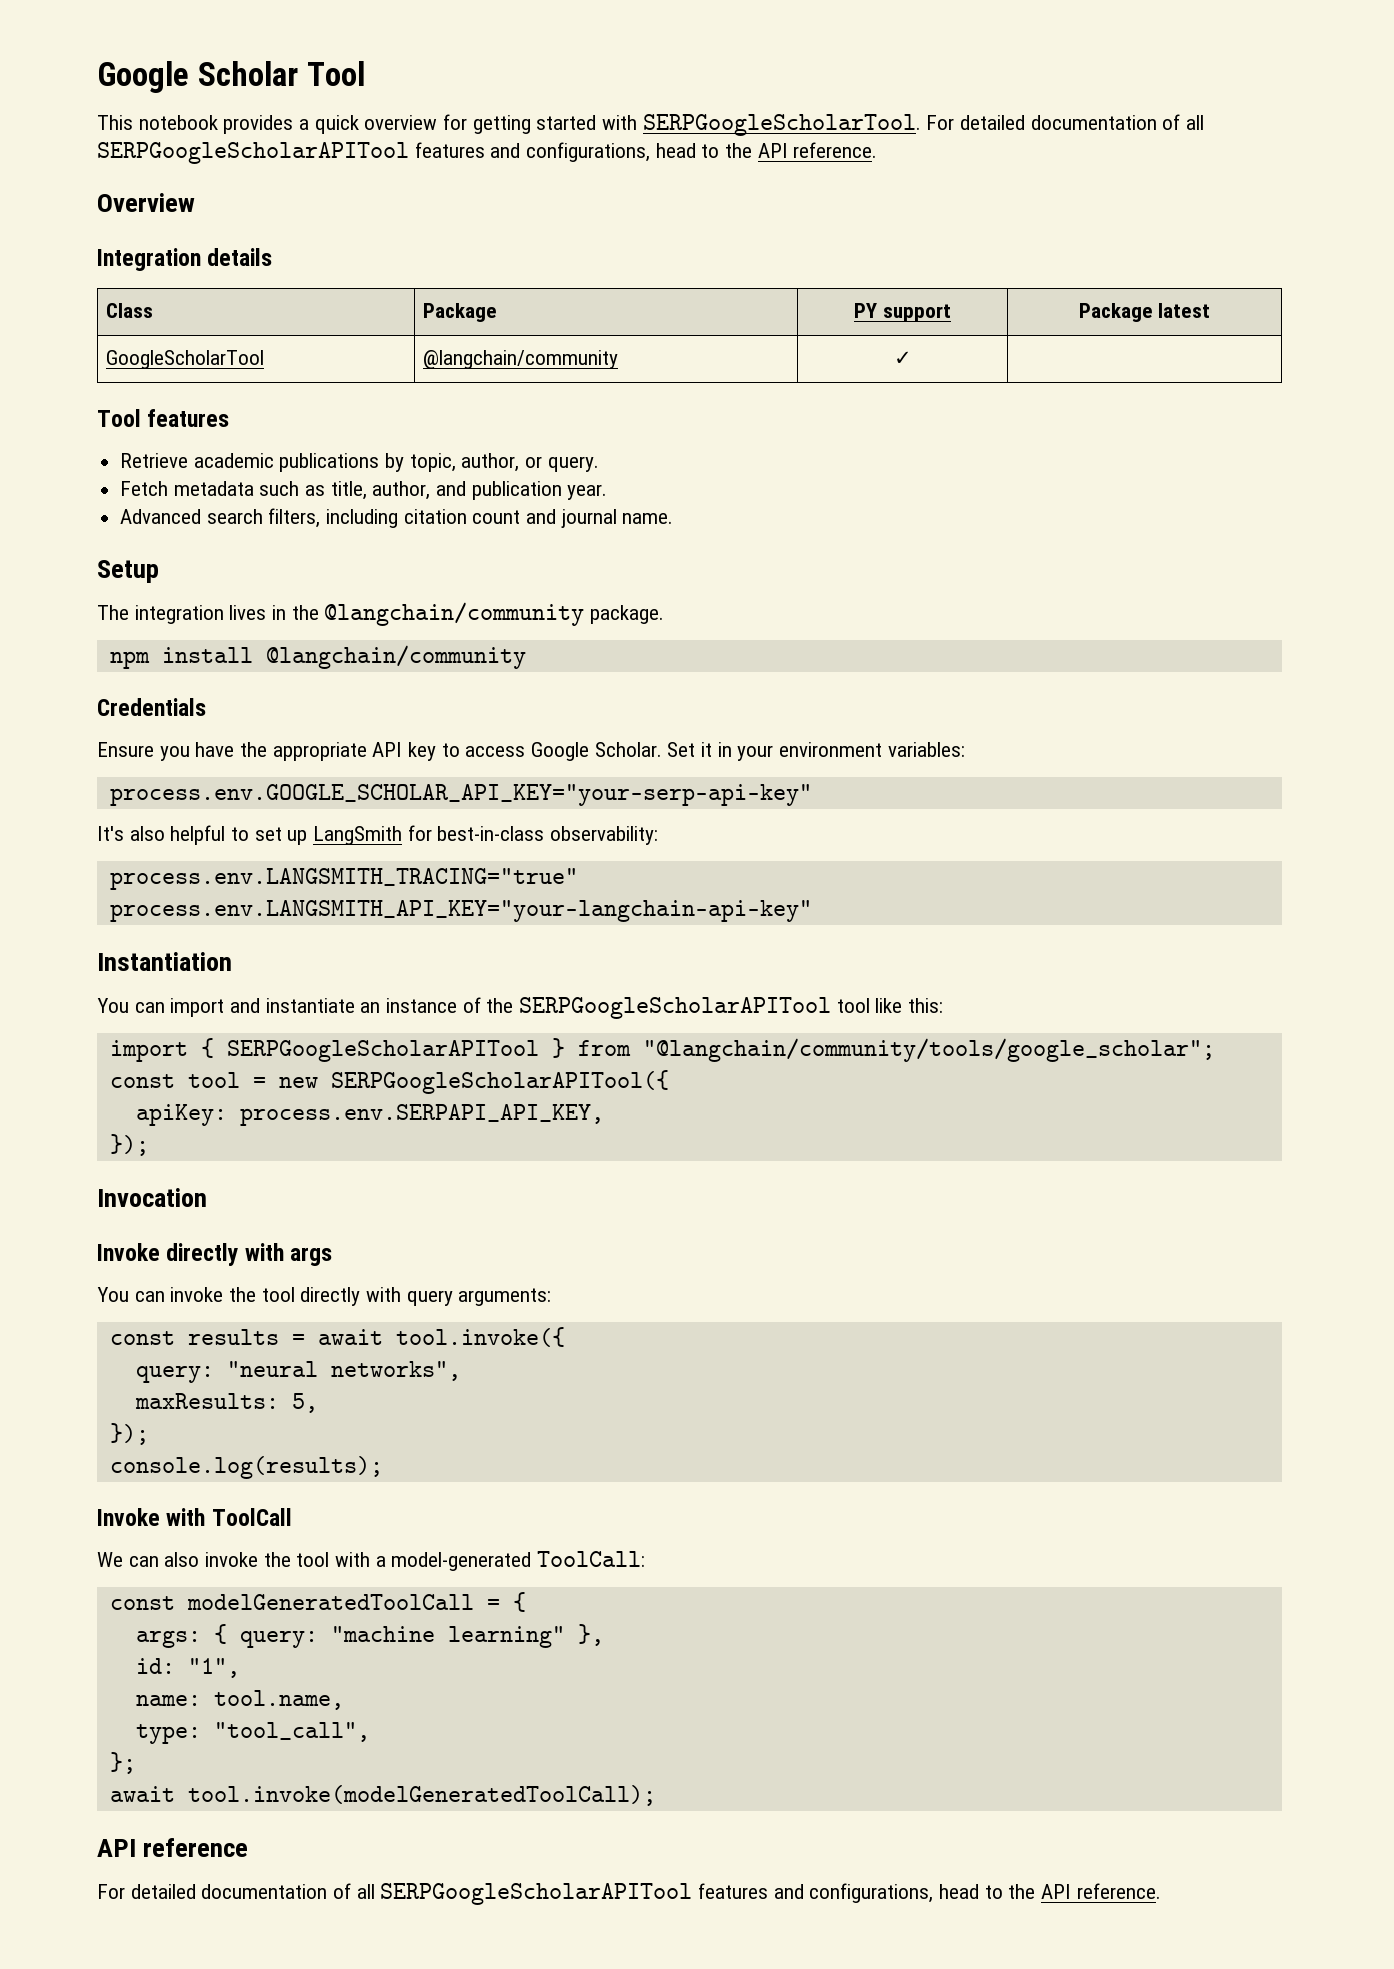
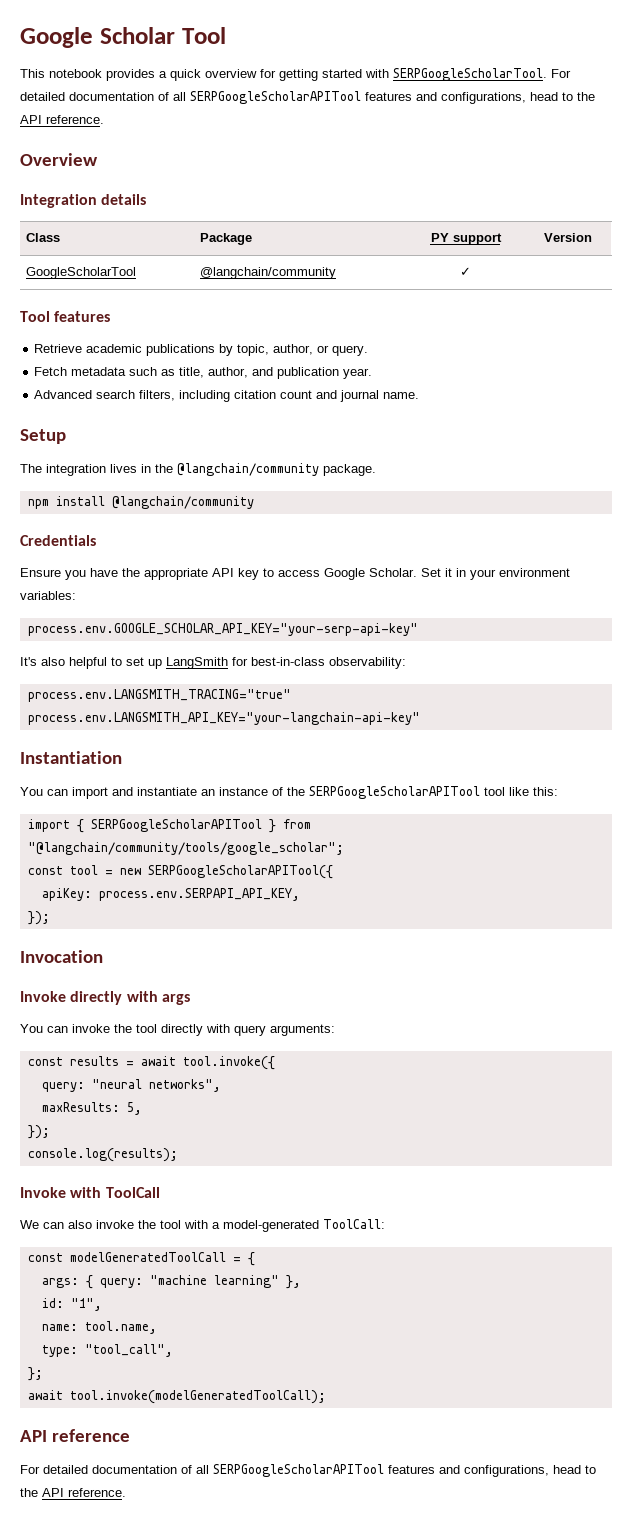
- Class | Package | PY support | Package latest
+ Class | Package | PY support | Version

